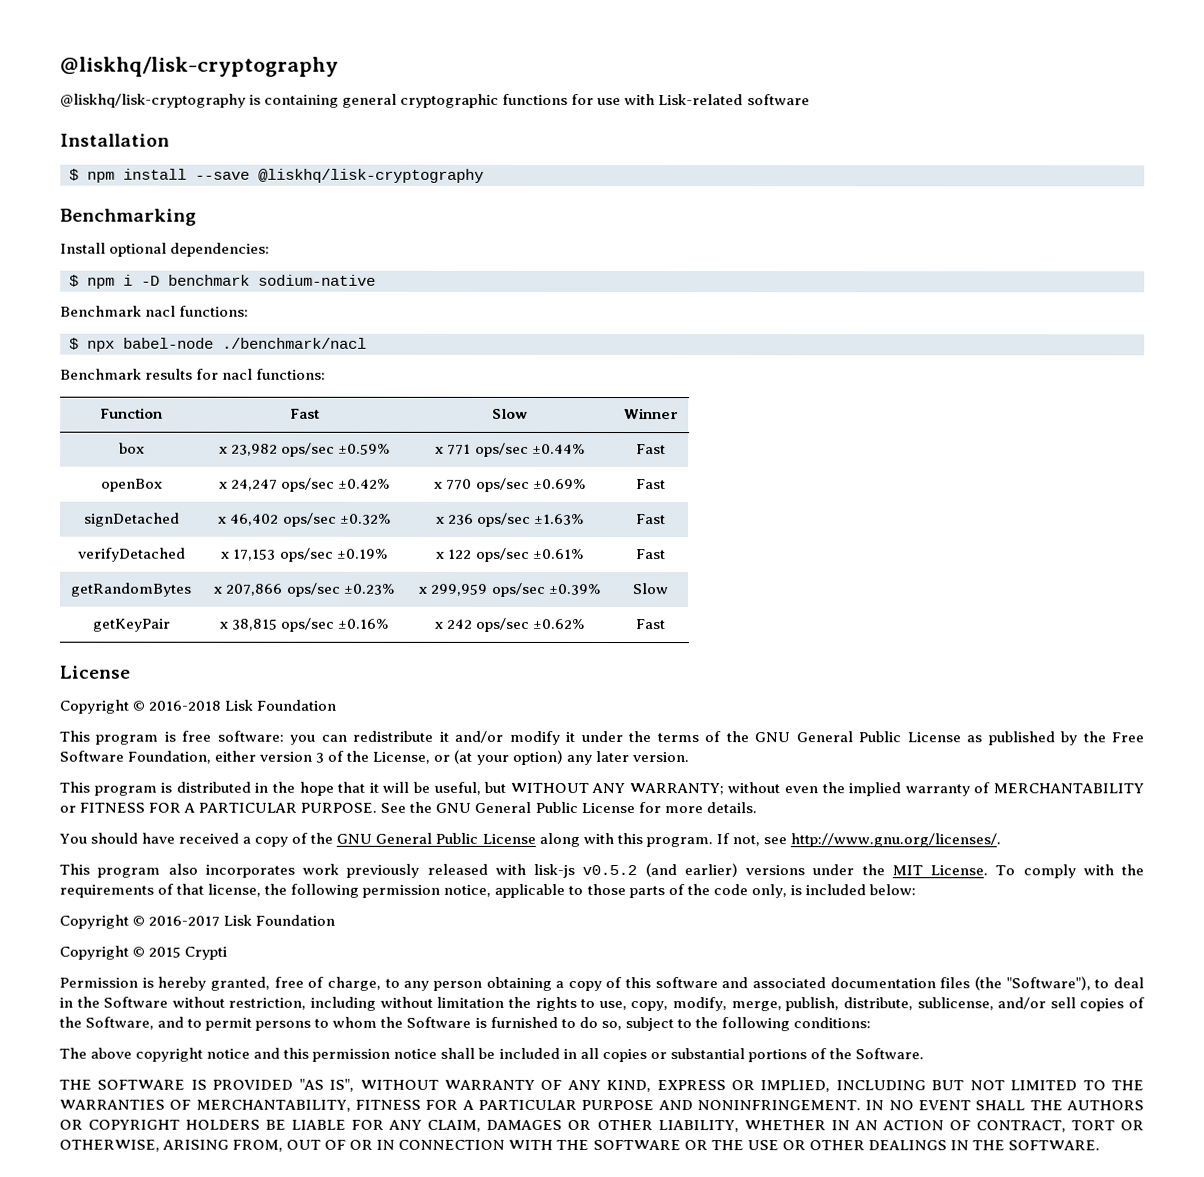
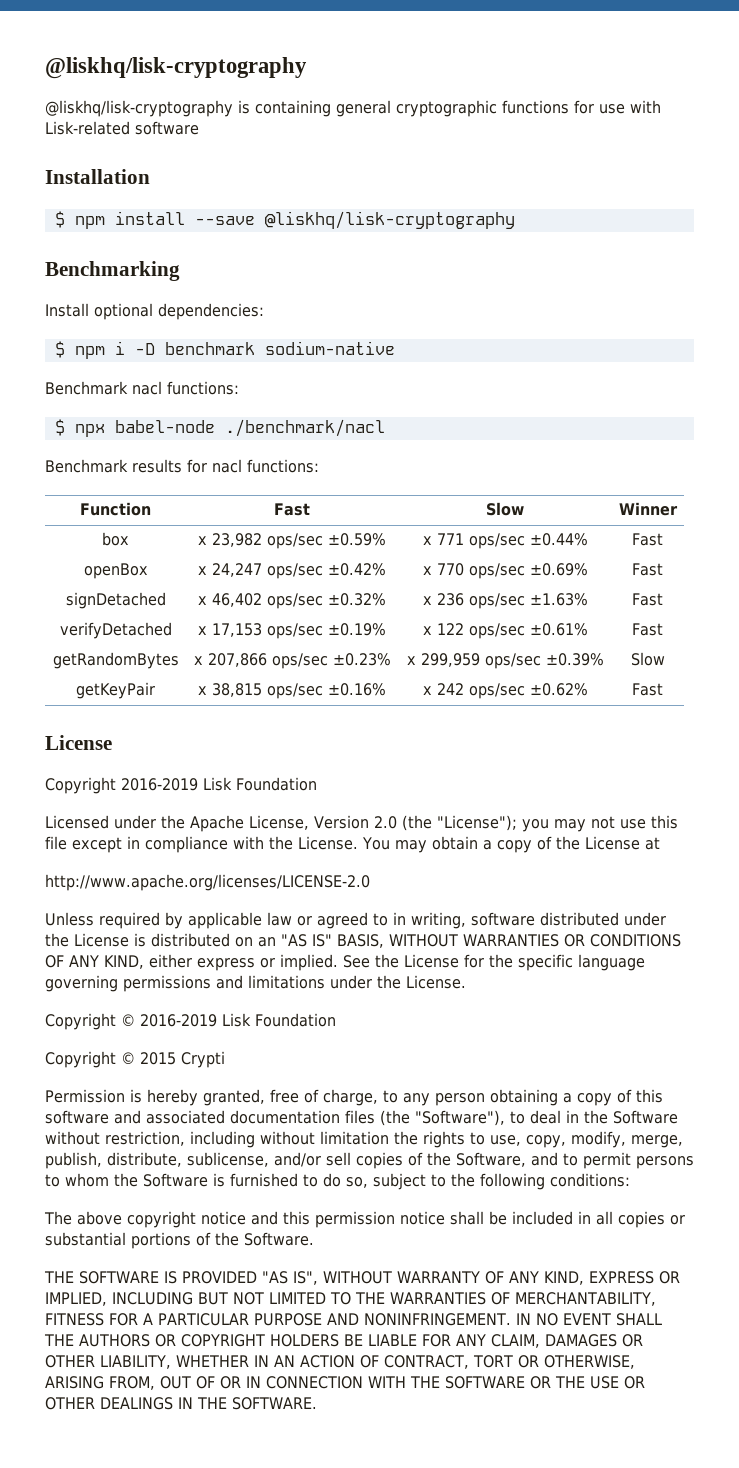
- Copyright © 2016-2018 Lisk Foundation
- This program is free software: you can redistribute it and/or modify it under the terms of the GNU General Public License as published by the Free Software Foundation, either version 3 of the License, or (at your option) any later version.
- This program is distributed in the hope that it will be useful, but WITHOUT ANY WARRANTY; without even the implied warranty of MERCHANTABILITY or FITNESS FOR A PARTICULAR PURPOSE. See the GNU General Public License for more details.
- You should have received a copy of the GNU General Public License along with this program. If not, see http://www.gnu.org/licenses/.
- This program also incorporates work previously released with lisk-js v0.5.2 (and earlier) versions under the MIT License. To comply with the requirements of that license, the following permission notice, applicable to those parts of the code only, is included below:
- Copyright © 2016-2017 Lisk Foundation
+ Copyright 2016-2019 Lisk Foundation
+ Licensed under the Apache License, Version 2.0 (the "License"); you may not use this file except in compliance with the License. You may obtain a copy of the License at
+ http://www.apache.org/licenses/LICENSE-2.0
+ Unless required by applicable law or agreed to in writing, software distributed under the License is distributed on an "AS IS" BASIS, WITHOUT WARRANTIES OR CONDITIONS OF ANY KIND, either express or implied. See the License for the specific language governing permissions and limitations under the License.
+ Copyright © 2016-2019 Lisk Foundation

